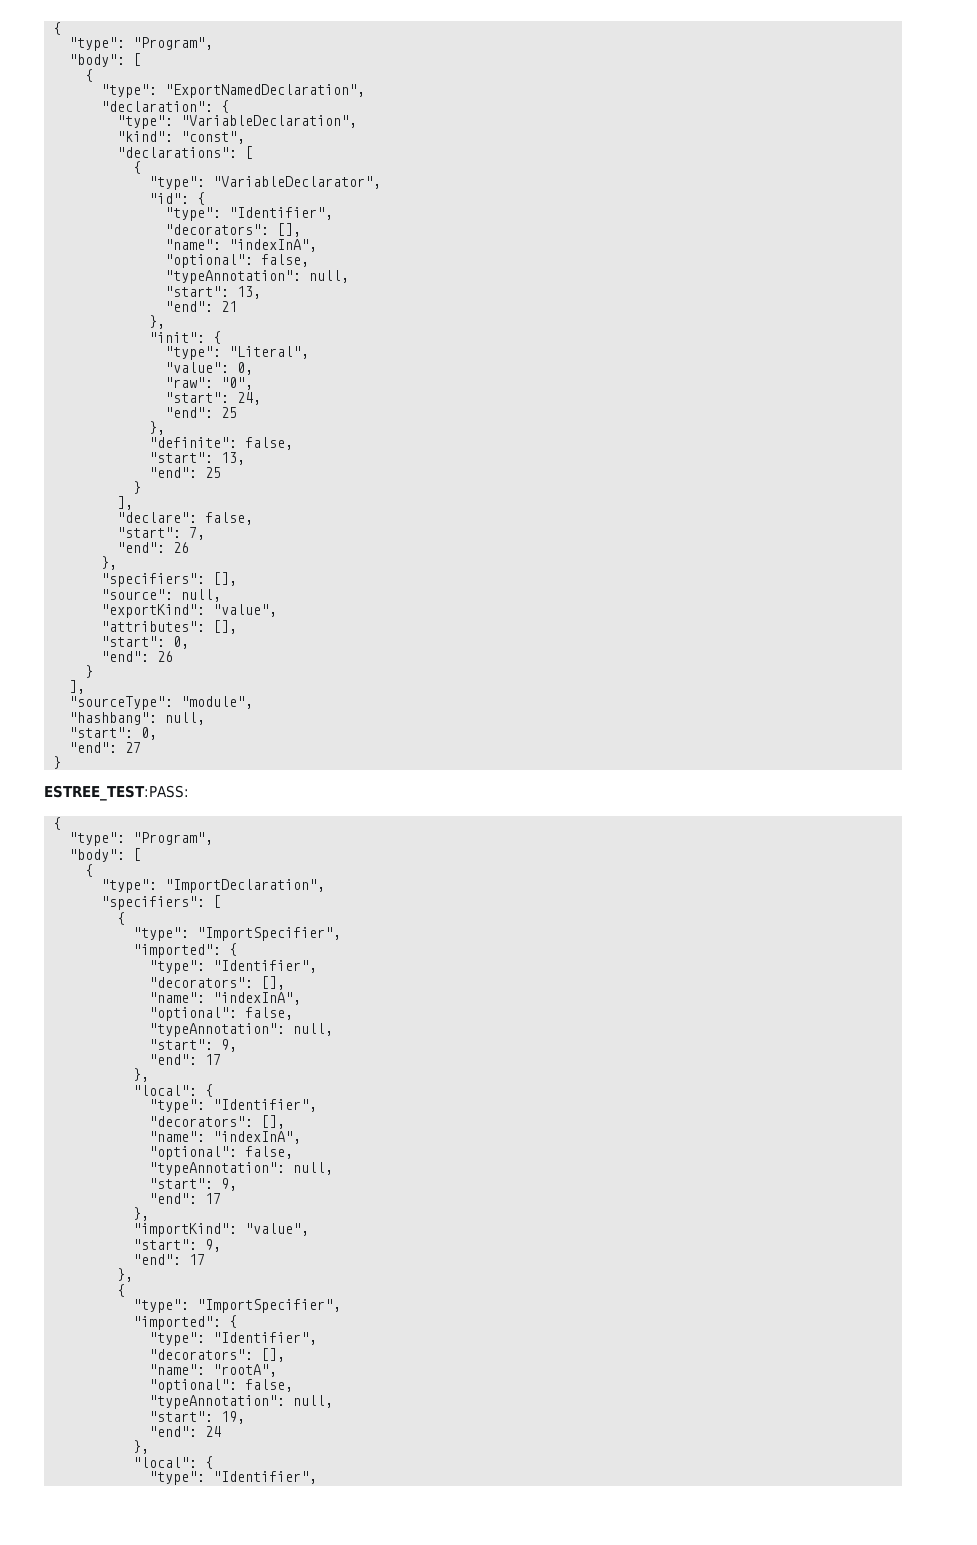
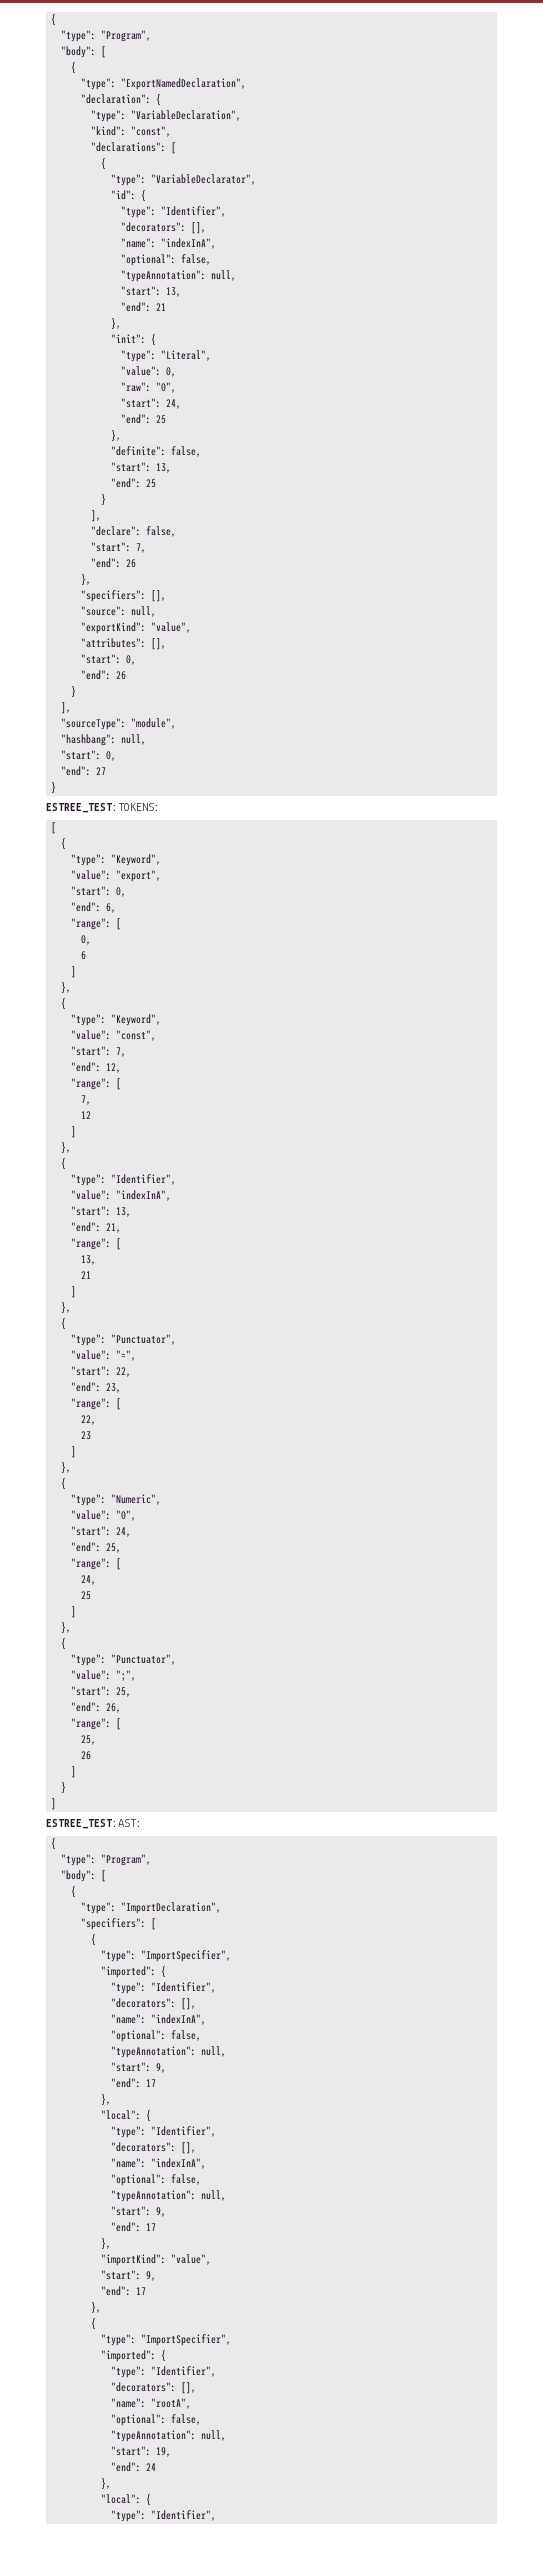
- ESTREE_TEST:PASS:
+ ESTREE_TEST:TOKENS:
+ [
+ {
+ "type": "Keyword",
+ "value": "export",
+ "start": 0,
+ "end": 6,
+ "range": [
+ 0,
+ 6
+ ]
+ },
+ {
+ "type": "Keyword",
+ "value": "const",
+ "start": 7,
+ "end": 12,
+ "range": [
+ 7,
+ 12
+ ]
+ },
+ {
+ "type": "Identifier",
+ "value": "indexInA",
+ "start": 13,
+ "end": 21,
+ "range": [
+ 13,
+ 21
+ ]
+ },
+ {
+ "type": "Punctuator",
+ "value": "=",
+ "start": 22,
+ "end": 23,
+ "range": [
+ 22,
+ 23
+ ]
+ },
+ {
+ "type": "Numeric",
+ "value": "0",
+ "start": 24,
+ "end": 25,
+ "range": [
+ 24,
+ 25
+ ]
+ },
+ {
+ "type": "Punctuator",
+ "value": ";",
+ "start": 25,
+ "end": 26,
+ "range": [
+ 25,
+ 26
+ ]
+ }
+ ]
+ ESTREE_TEST:AST:

